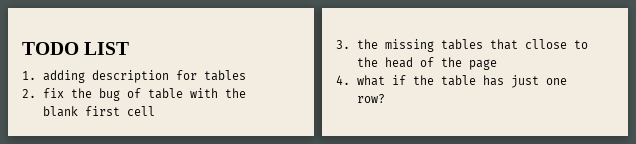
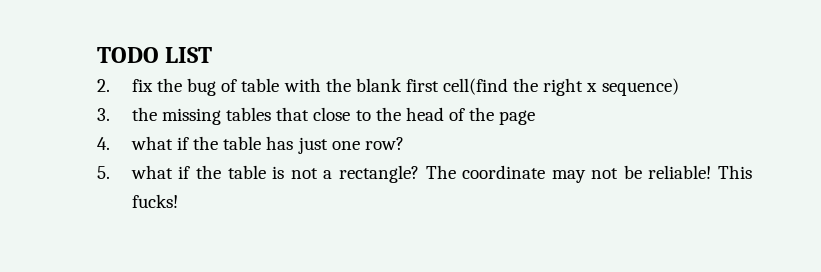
- 1. adding description for tables
- 2. fix the bug of table with the blank first cell
+ 2. fix the bug of table with the blank first cell(find the right x sequence)
- 3. the missing tables that cllose to the head of the page
+ 3. the missing tables that close to the head of the page
+ 5. what if the table is not a rectangle? The coordinate may not be reliable! This fucks!

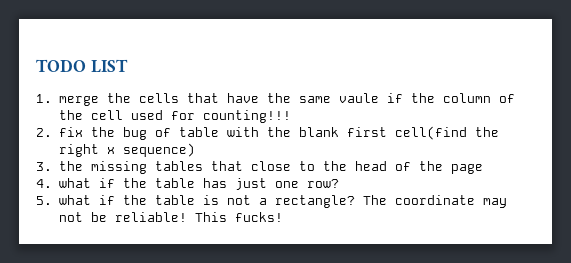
+ 1. merge the cells that have the same vaule if the column of the cell used for counting!!!

